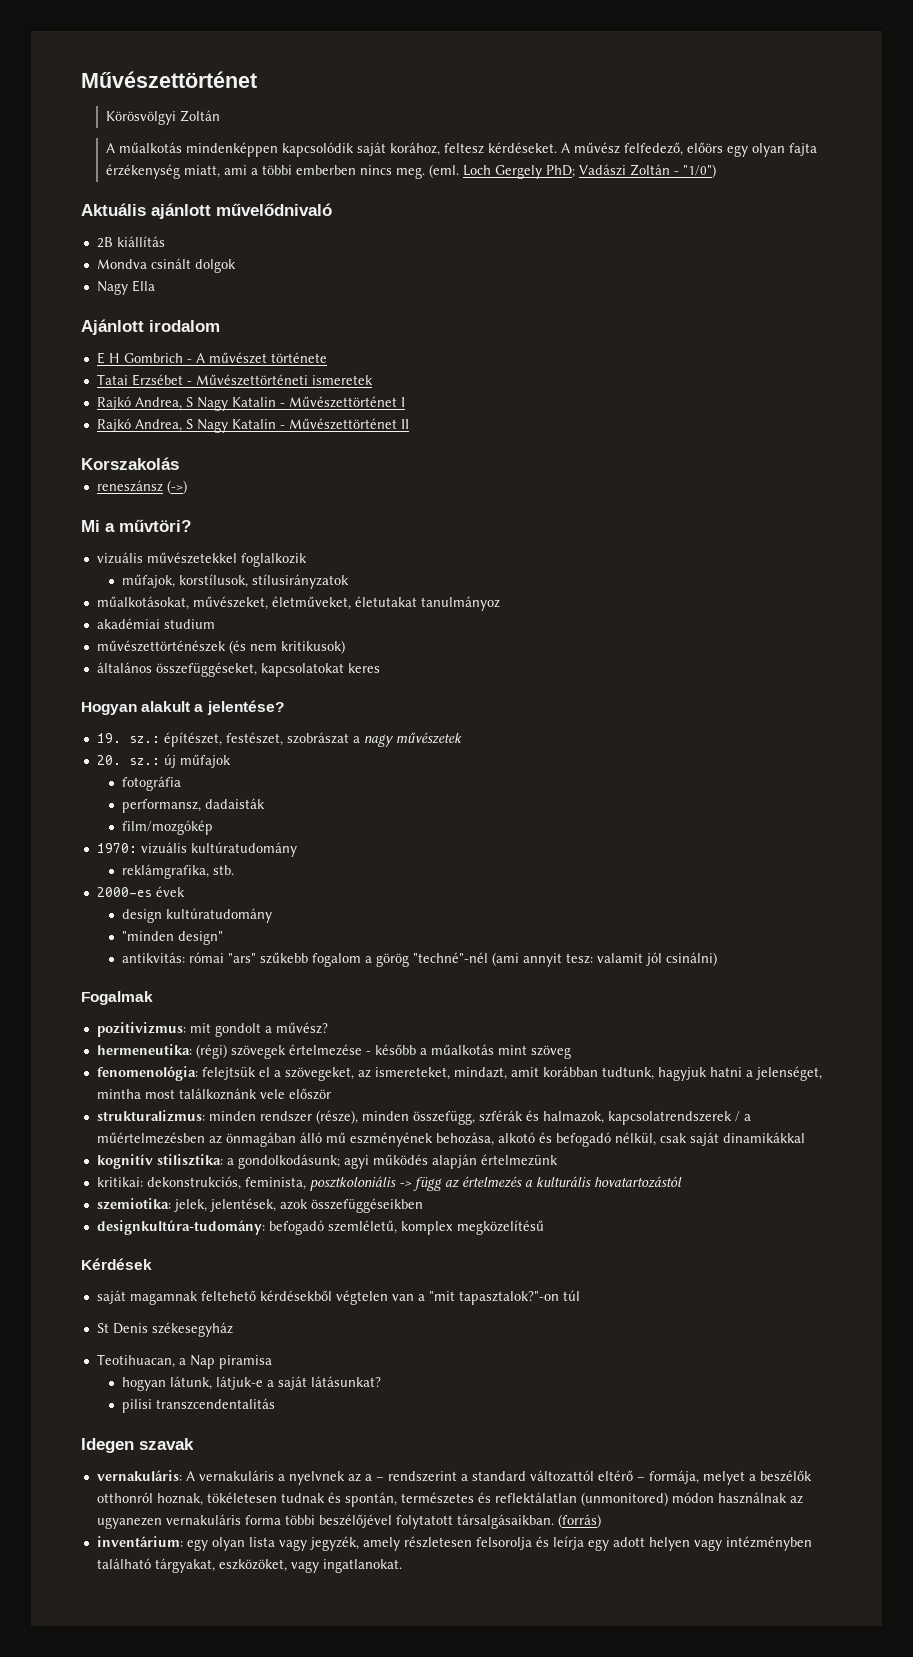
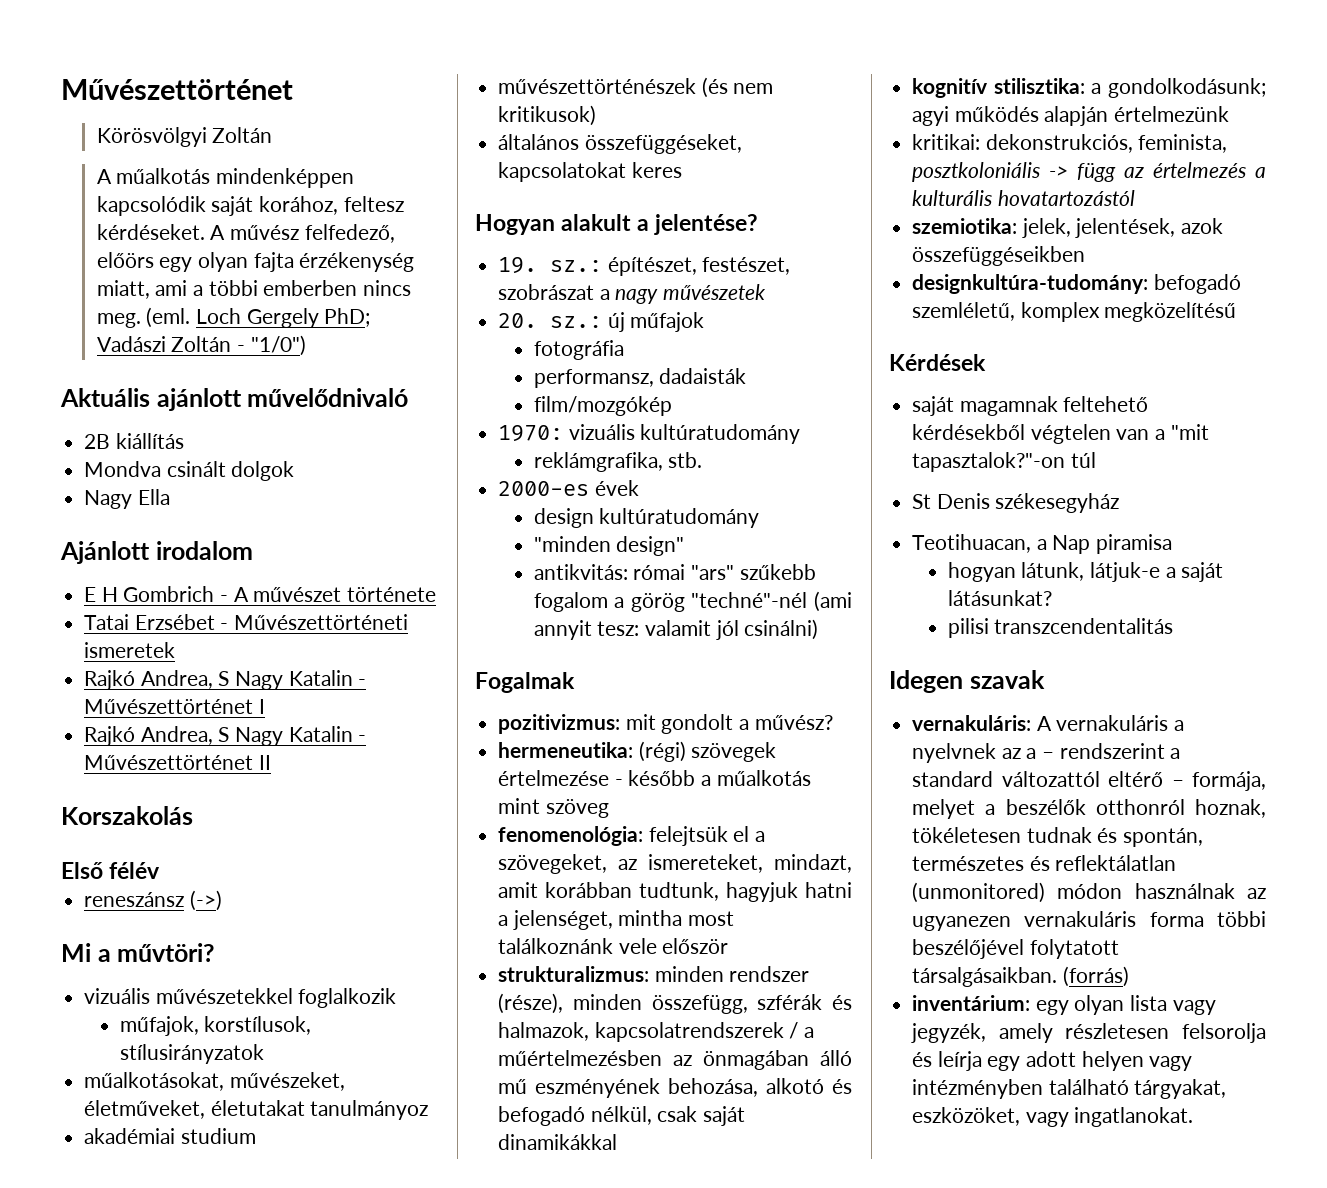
+ Első félév

